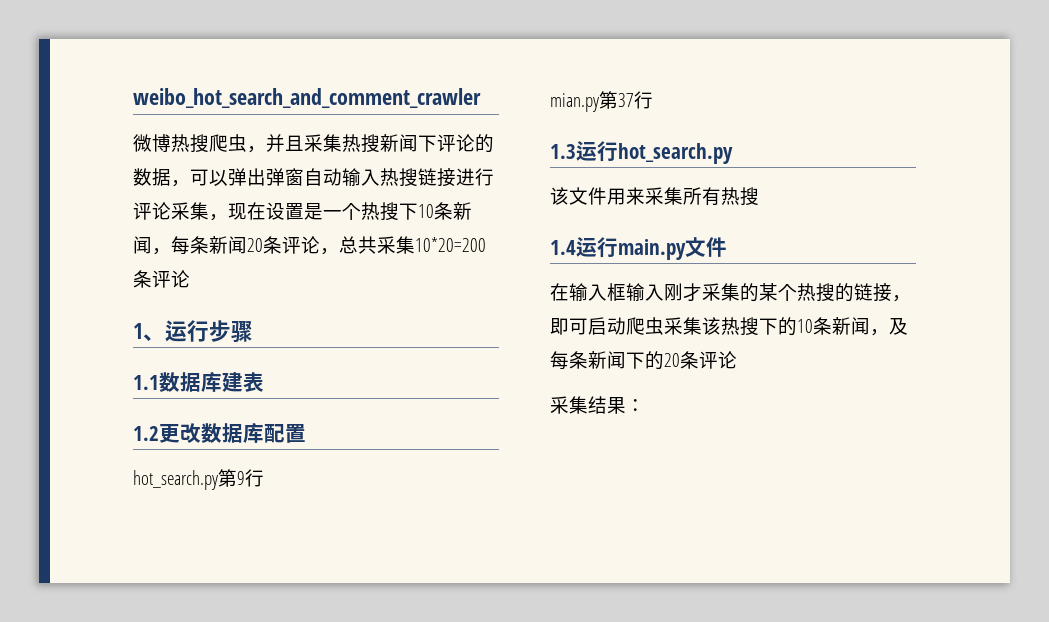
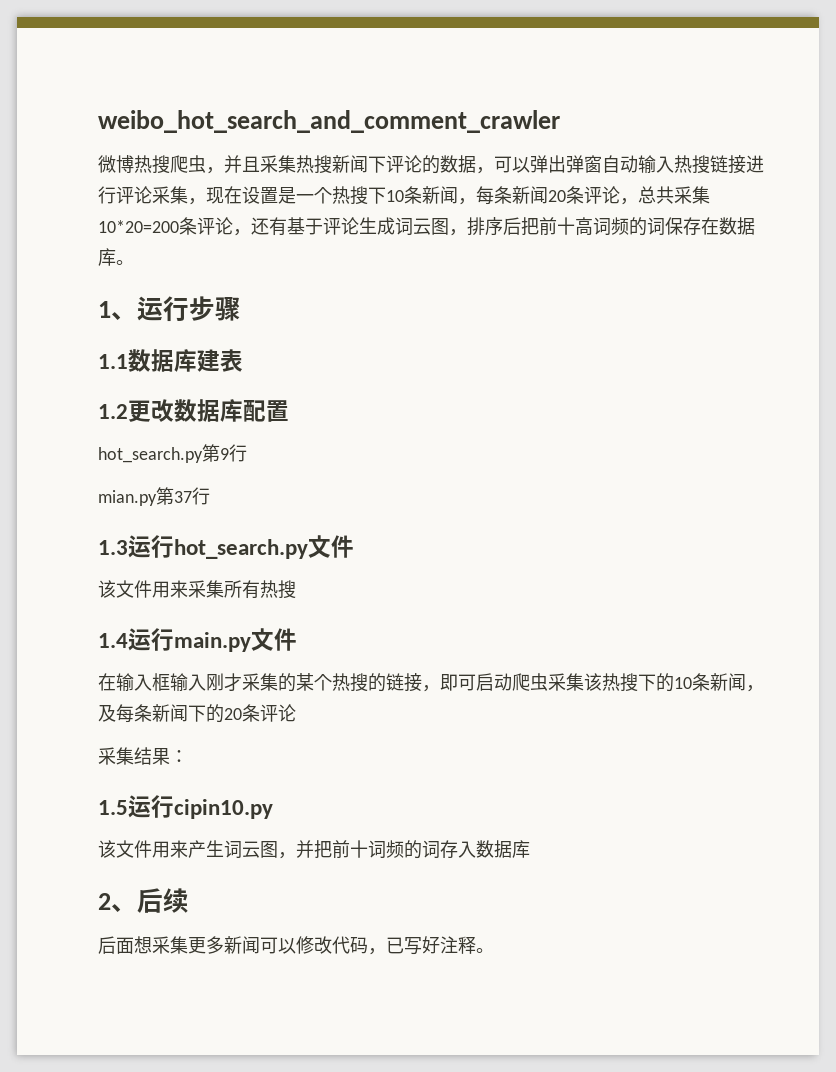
- 微博热搜爬虫，并且采集热搜新闻下评论的数据，可以弹出弹窗自动输入热搜链接进行评论采集，现在设置是一个热搜下10条新闻，每条新闻20条评论，总共采集10*20=200条评论
+ 微博热搜爬虫，并且采集热搜新闻下评论的数据，可以弹出弹窗自动输入热搜链接进行评论采集，现在设置是一个热搜下10条新闻，每条新闻20条评论，总共采集10*20=200条评论，还有基于评论生成词云图，排序后把前十高词频的词保存在数据库。
- 1.3运行hot_search.py
+ 1.3运行hot_search.py文件
+ 1.5运行cipin10.py
+ 该文件用来产生词云图，并把前十词频的词存入数据库
+ 2、后续
+ 后面想采集更多新闻可以修改代码，已写好注释。

